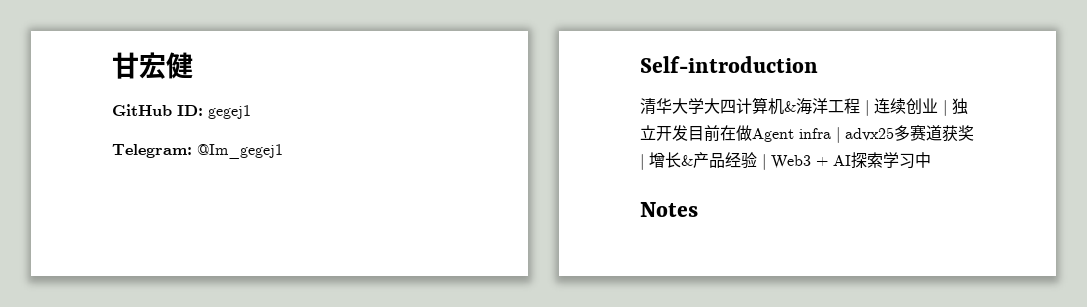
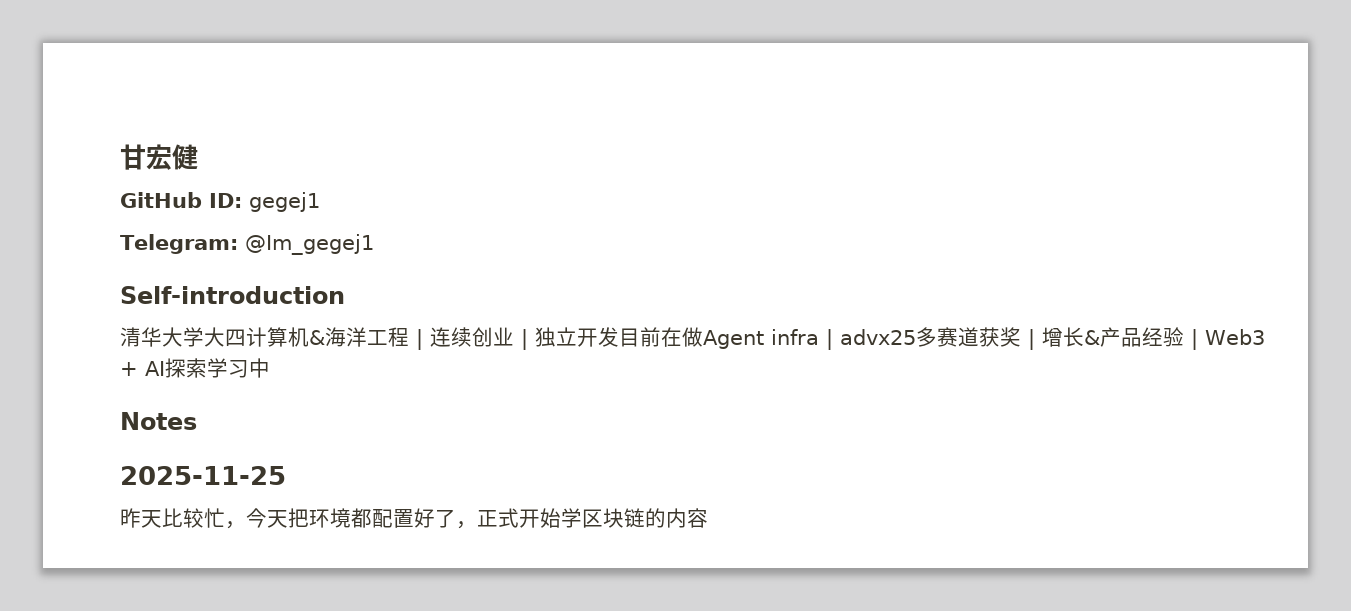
+ 2025-11-25
+ 昨天比较忙，今天把环境都配置好了，正式开始学区块链的内容

